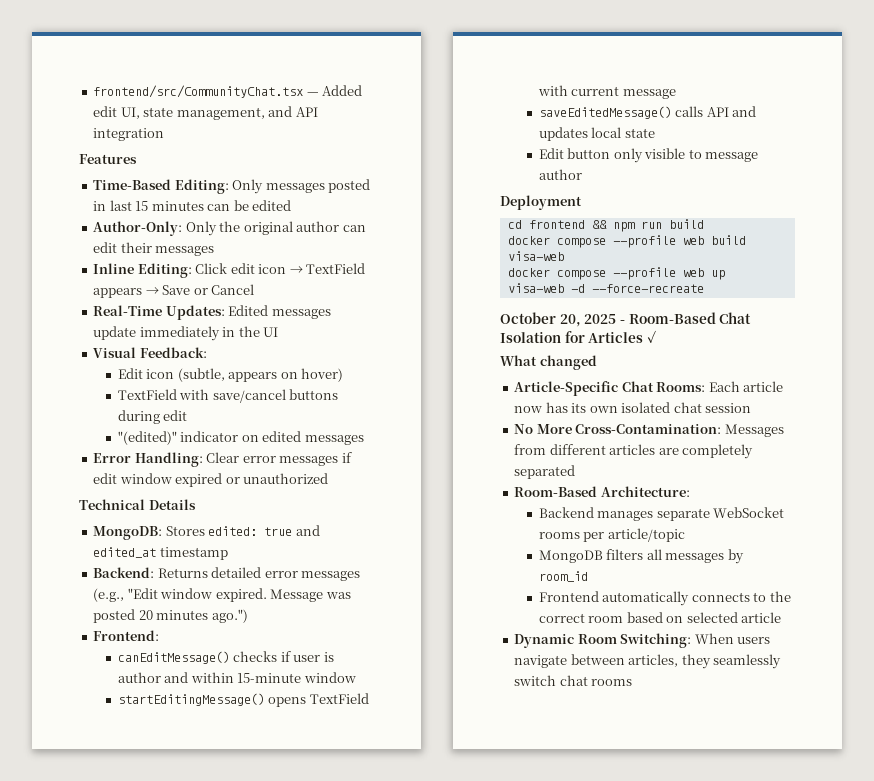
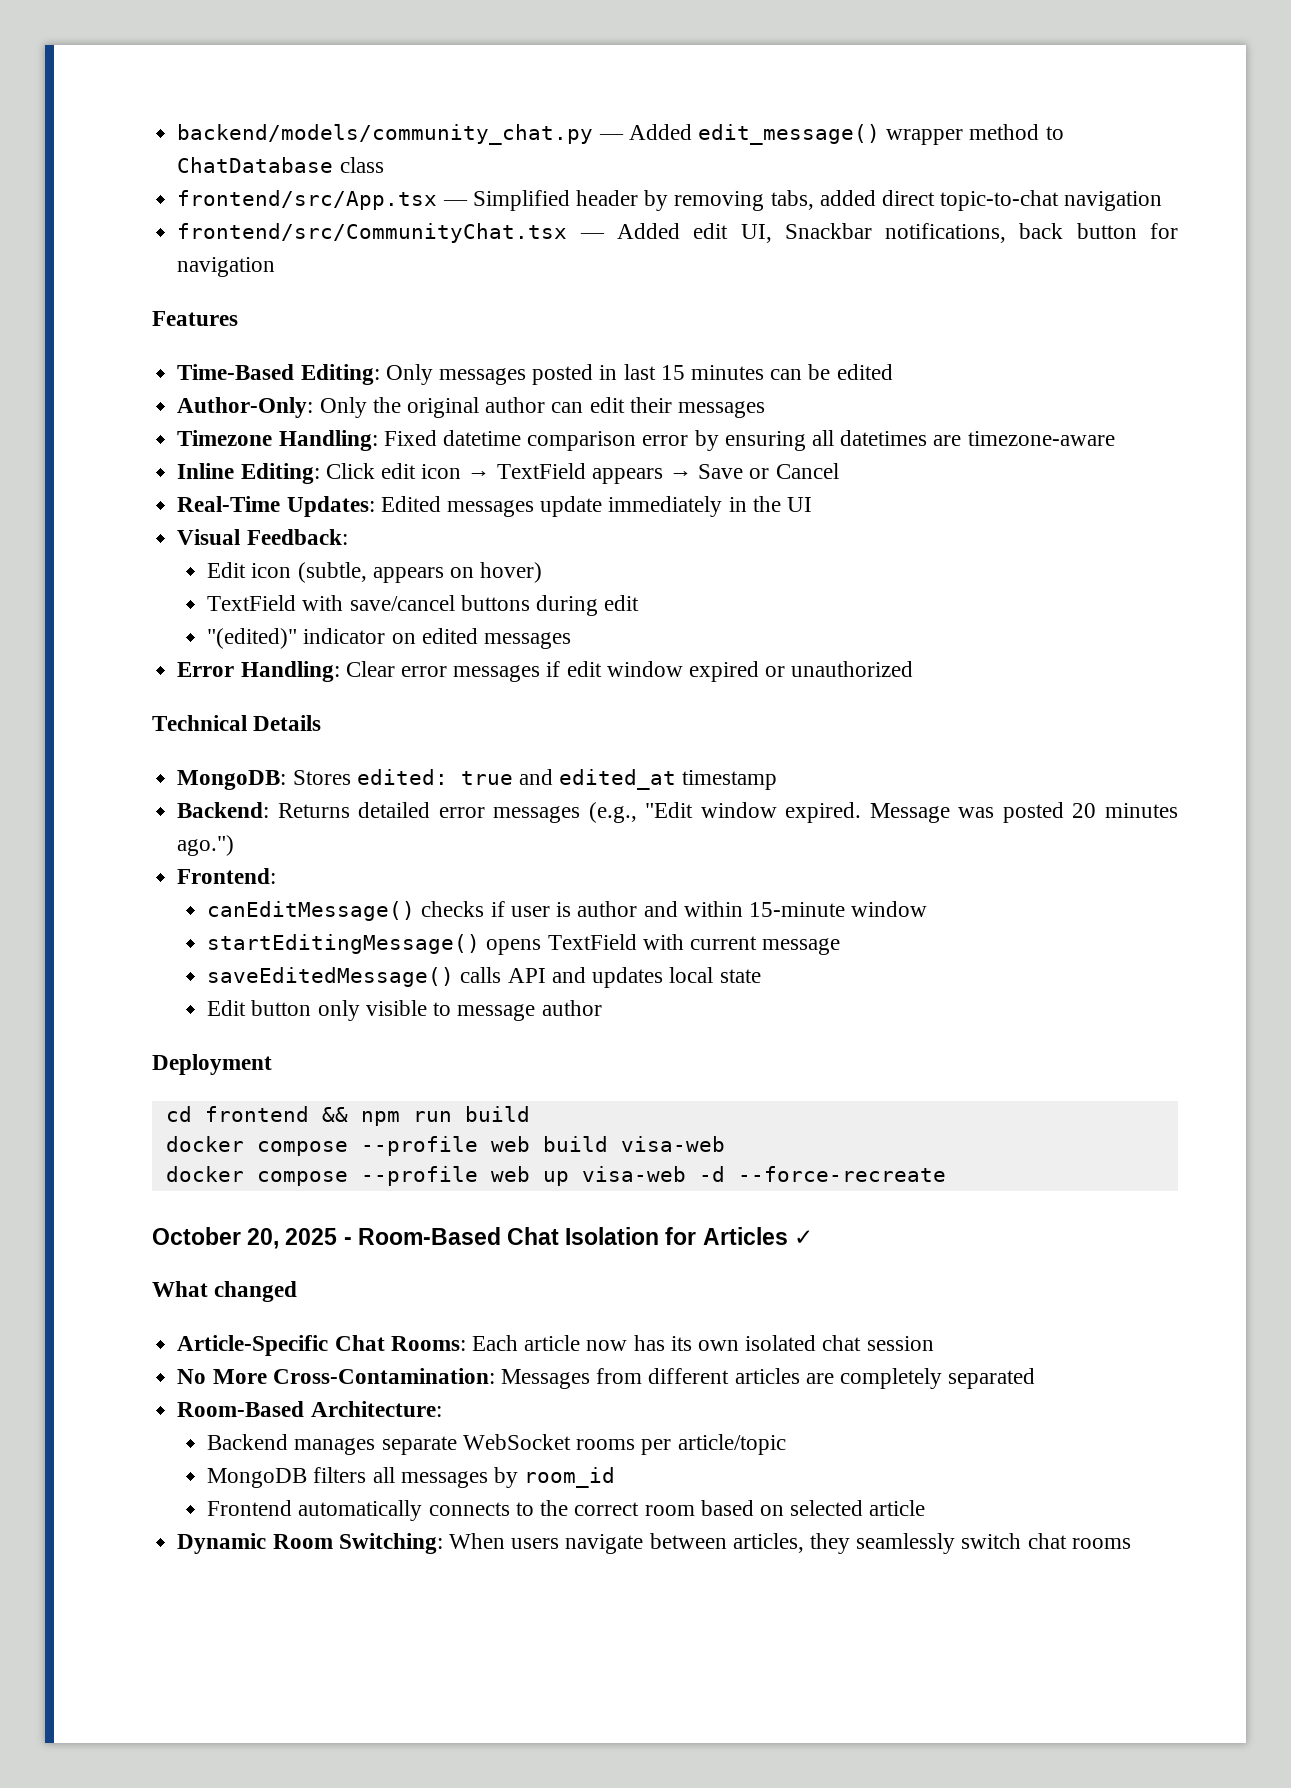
+ backend/models/community_chat.py — Added edit_message() wrapper method to ChatDatabase class
+ frontend/src/App.tsx — Simplified header by removing tabs, added direct topic-to-chat navigation
- frontend/src/CommunityChat.tsx — Added edit UI, state management, and API integration
+ frontend/src/CommunityChat.tsx — Added edit UI, Snackbar notifications, back button for navigation
+ Timezone Handling: Fixed datetime comparison error by ensuring all datetimes are timezone-aware

